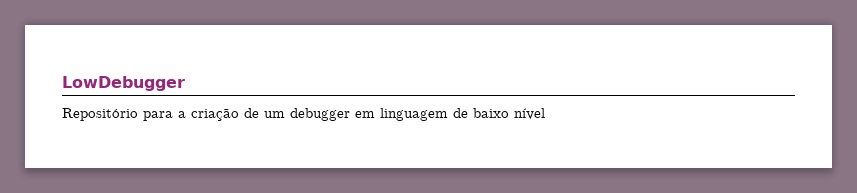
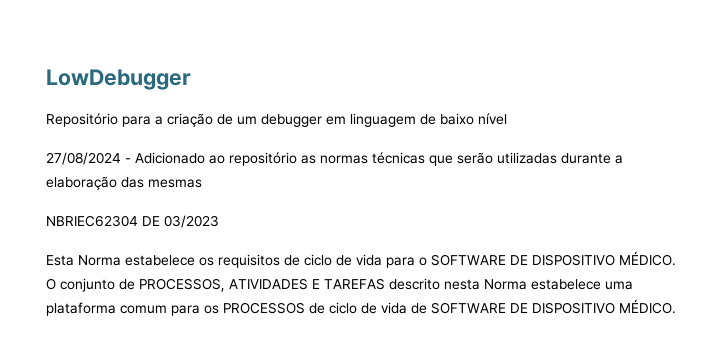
+ 27/08/2024 - Adicionado ao repositório as normas técnicas que serão utilizadas durante a elaboração das mesmas
+ NBRIEC62304 DE 03/2023
+ Esta Norma estabelece os requisitos de ciclo de vida para o SOFTWARE DE DISPOSITIVO MÉDICO. O conjunto de PROCESSOS, ATIVIDADES E TAREFAS descrito nesta Norma estabelece uma plataforma comum para os PROCESSOS de ciclo de vida de SOFTWARE DE DISPOSITIVO MÉDICO.

